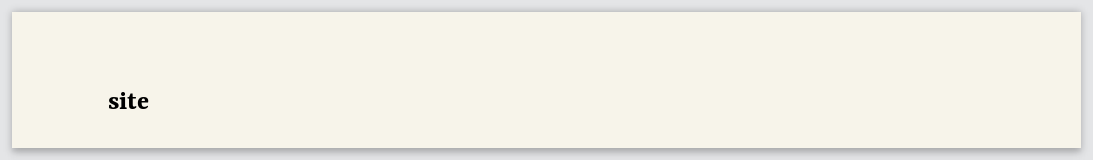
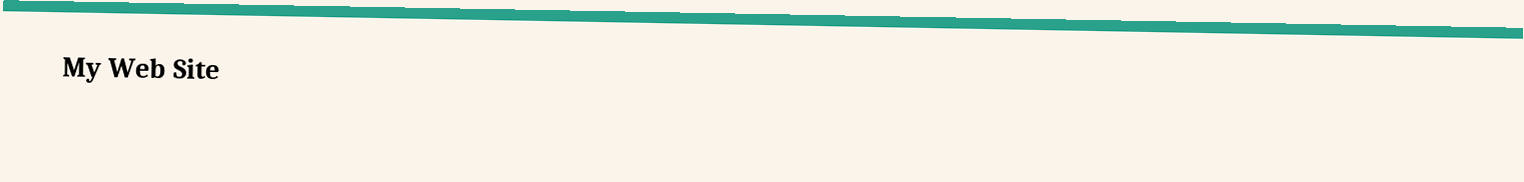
- site
+ My Web Site

